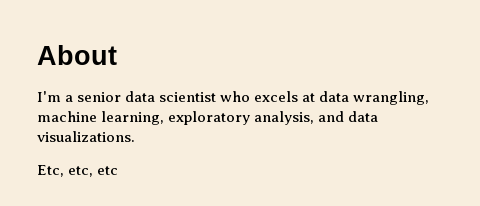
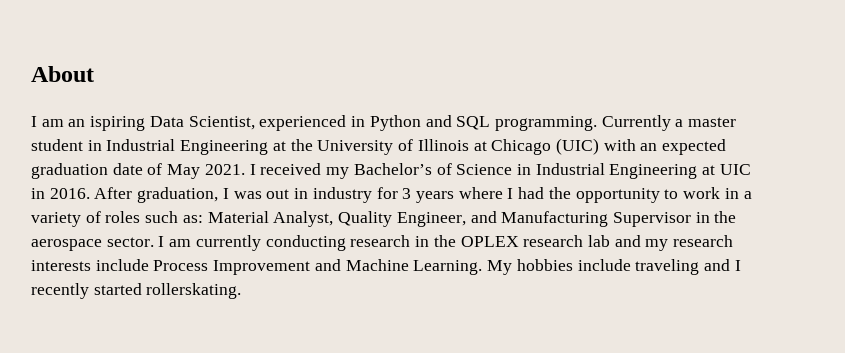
- I'm a senior data scientist who excels at data wrangling, machine learning, exploratory analysis, and data visualizations.
- Etc, etc, etc
+ I am an ispiring Data Scientist, experienced in Python and SQL programming. Currently a master student in Industrial Engineering at the University of Illinois at Chicago (UIC) with an expected graduation date of May 2021. I received my Bachelor’s of Science in Industrial Engineering at UIC in 2016. After graduation, I was out in industry for 3 years where I had the opportunity to work in a variety of roles such as: Material Analyst, Quality Engineer, and Manufacturing Supervisor in the aerospace sector. I am currently conducting research in the OPLEX research lab and my research interests include Process Improvement and Machine Learning. My hobbies include traveling and I recently started rollerskating.

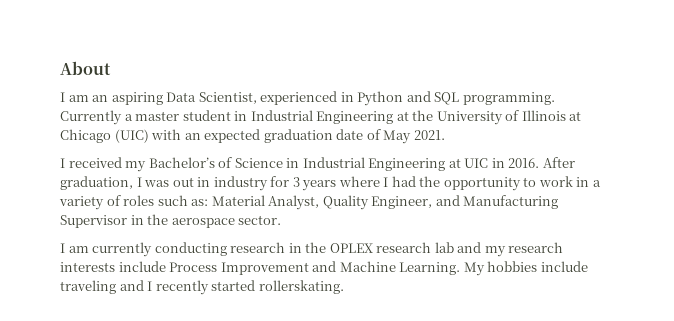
- I am an ispiring Data Scientist, experienced in Python and SQL programming.
+ I am an aspiring Data Scientist, experienced in Python and SQL programming.
- Currently a master student in Industrial Engineering at the University of Illinois at Chicago (UIC) with an expected graduation date of May 2021. I received my Bachelor’s of Science in Industrial Engineering at UIC in 2016.
+ Currently a master student in Industrial Engineering at the University of Illinois at Chicago (UIC) with an expected graduation date of May 2021.
+ I received my Bachelor’s of Science in Industrial Engineering at UIC in 2016.
- After graduation, I was out in industry for 3 years where I had the opportunity to work in a variety of roles such as: Material Analyst, Quality Engineer, and Manufacturing Supervisor in the aerospace sector. I am currently conducting research in the OPLEX research lab and my research interests include Process Improvement and Machine Learning.
+ After graduation, I was out in industry for 3 years where I had the opportunity to work in a variety of roles such as: Material Analyst, Quality Engineer, and Manufacturing Supervisor in the aerospace sector.
+ I am currently conducting research in the OPLEX research lab and my research interests include Process Improvement and Machine Learning.

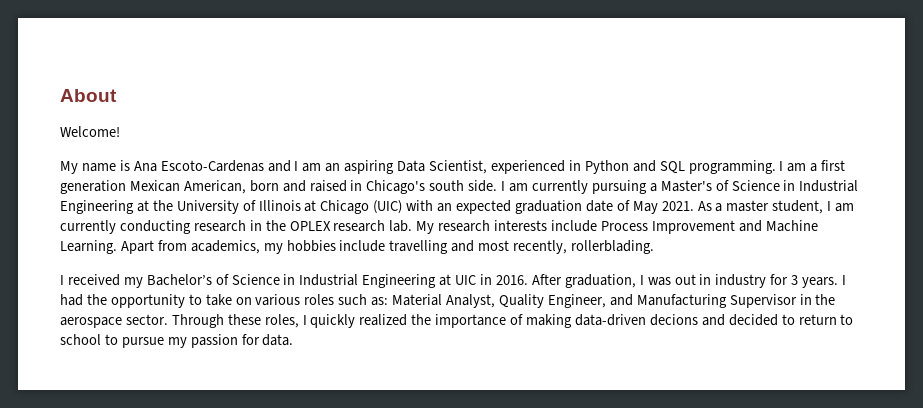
- I am an aspiring Data Scientist, experienced in Python and SQL programming.
+ Welcome!
+ My name is Ana Escoto-Cardenas and I am an aspiring Data Scientist, experienced in Python and SQL programming.
- Currently a master student in Industrial Engineering at the University of Illinois at Chicago (UIC) with an expected graduation date of May 2021.
+ I am a first generation Mexican American, born and raised in Chicago's south side. I am currently pursuing a Master's of Science in Industrial Engineering at the University of Illinois at Chicago (UIC) with an expected graduation date of May 2021. As a master student, I am currently conducting research in the OPLEX research lab. My research interests include Process Improvement and Machine Learning. Apart from academics, my hobbies include travelling and most recently, rollerblading.
- After graduation, I was out in industry for 3 years where I had the opportunity to work in a variety of roles such as: Material Analyst, Quality Engineer, and Manufacturing Supervisor in the aerospace sector.
- I am currently conducting research in the OPLEX research lab and my research interests include Process Improvement and Machine Learning. My hobbies include traveling and I recently started rollerskating.
+ After graduation, I was out in industry for 3 years. I had the opportunity to take on various roles such as: Material Analyst, Quality Engineer, and Manufacturing Supervisor in the aerospace sector. Through these roles, I quickly realized the importance of making data-driven decions and decided to return to school to pursue my passion for data.

